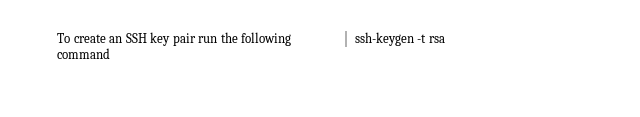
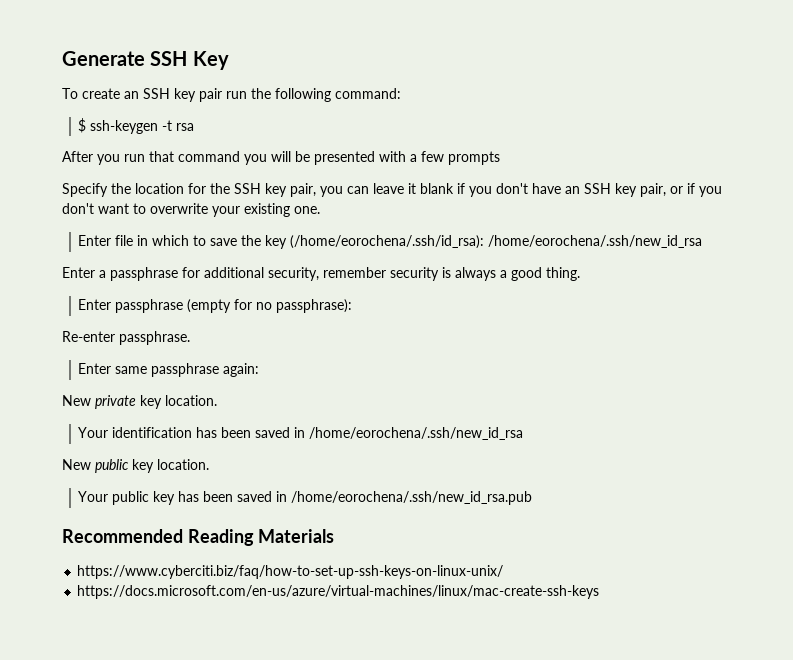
+ Generate SSH Key
- To create an SSH key pair run the following command
- ssh-keygen -t rsa
+ To create an SSH key pair run the following command:
+ $ ssh-keygen -t rsa
+ After you run that command you will be presented with a few prompts
+ Specify the location for the SSH key pair, you can leave it blank if you don't have an SSH key pair, or if you don't want to overwrite your existing one.
+ Enter file in which to save the key (/home/eorochena/.ssh/id_rsa): /home/eorochena/.ssh/new_id_rsa
+ Enter a passphrase for additional security, remember security is always a good thing.
+ Enter passphrase (empty for no passphrase):
+ Re-enter passphrase.
+ Enter same passphrase again:
+ New private key location.
+ Your identification has been saved in /home/eorochena/.ssh/new_id_rsa
+ New public key location.
+ Your public key has been saved in /home/eorochena/.ssh/new_id_rsa.pub
+ Recommended Reading Materials
+ https://www.cyberciti.biz/faq/how-to-set-up-ssh-keys-on-linux-unix/
+ https://docs.microsoft.com/en-us/azure/virtual-machines/linux/mac-create-ssh-keys

